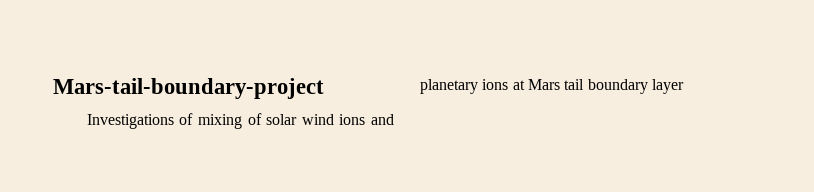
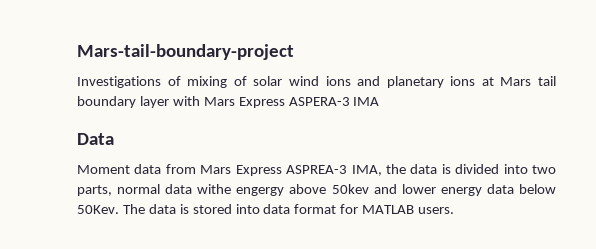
- Investigations of mixing of solar wind ions and planetary ions at Mars tail boundary layer
+ Investigations of mixing of solar wind ions and planetary ions at Mars tail boundary layer with Mars Express ASPERA-3 IMA
+ Data
+ Moment data from Mars Express ASPREA-3 IMA, the data is divided into two parts, normal data withe engergy above 50kev and lower energy data below 50Kev. The data is stored into data format for MATLAB users.

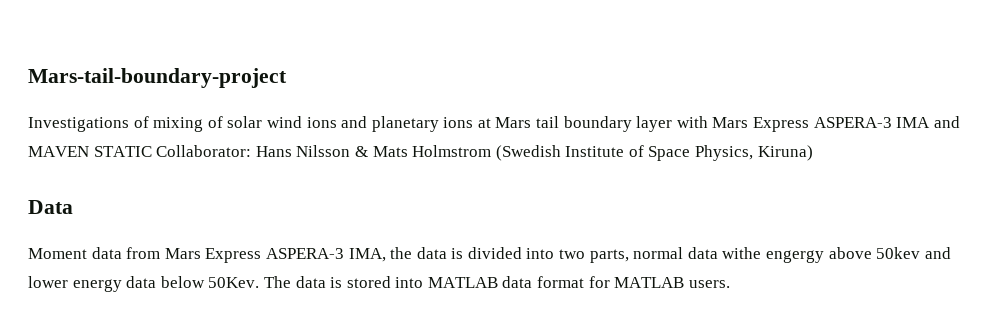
- Investigations of mixing of solar wind ions and planetary ions at Mars tail boundary layer with Mars Express ASPERA-3 IMA
+ Investigations of mixing of solar wind ions and planetary ions at Mars tail boundary layer with Mars Express ASPERA-3 IMA and MAVEN STATIC Collaborator: Hans Nilsson & Mats Holmstrom (Swedish Institute of Space Physics, Kiruna)
- Moment data from Mars Express ASPREA-3 IMA, the data is divided into two parts, normal data withe engergy above 50kev and lower energy data below 50Kev.
+ Moment data from Mars Express ASPERA-3 IMA, the data is divided into two parts, normal data withe engergy above 50kev and lower energy data below 50Kev.
- The data is stored into data format for MATLAB users.
+ The data is stored into MATLAB data format for MATLAB users.

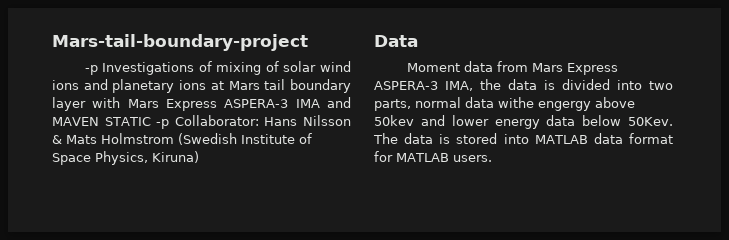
- Investigations of mixing of solar wind ions and planetary ions at Mars tail boundary layer with Mars Express ASPERA-3 IMA and MAVEN STATIC Collaborator: Hans Nilsson & Mats Holmstrom (Swedish Institute of Space Physics, Kiruna)
+ -p Investigations of mixing of solar wind ions and planetary ions at Mars tail boundary layer with Mars Express ASPERA-3 IMA and MAVEN STATIC -p Collaborator: Hans Nilsson & Mats Holmstrom (Swedish Institute of Space Physics, Kiruna)

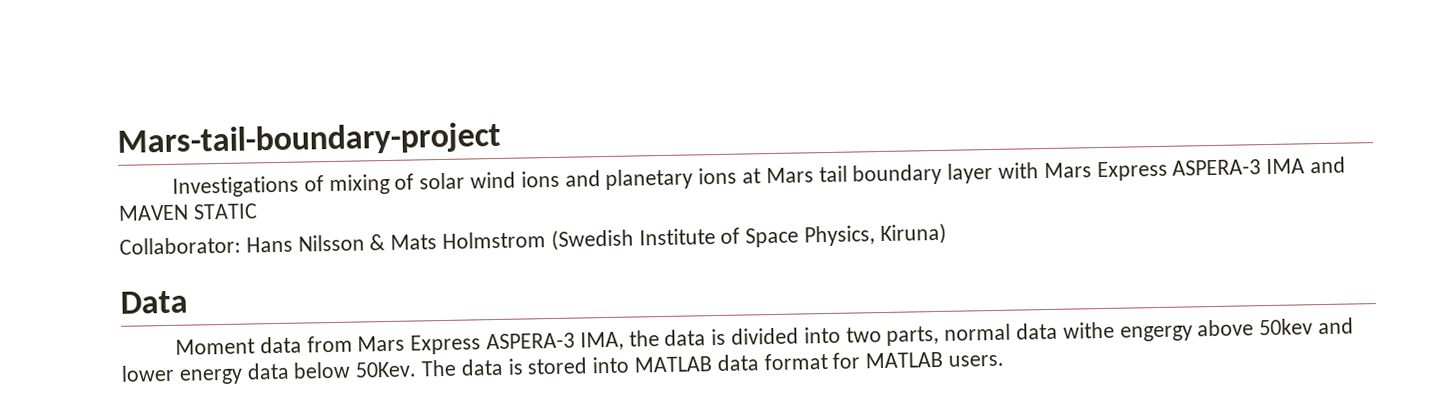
- -p Investigations of mixing of solar wind ions and planetary ions at Mars tail boundary layer with Mars Express ASPERA-3 IMA and MAVEN STATIC -p Collaborator: Hans Nilsson & Mats Holmstrom (Swedish Institute of Space Physics, Kiruna)
+ Investigations of mixing of solar wind ions and planetary ions at Mars tail boundary layer with Mars Express ASPERA-3 IMA and MAVEN STATIC
+ Collaborator: Hans Nilsson & Mats Holmstrom (Swedish Institute of Space Physics, Kiruna)

